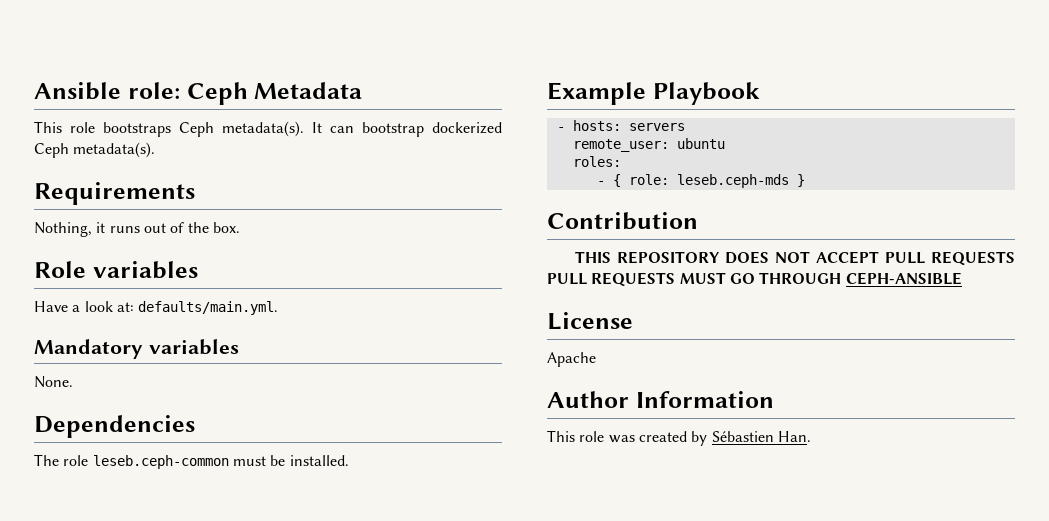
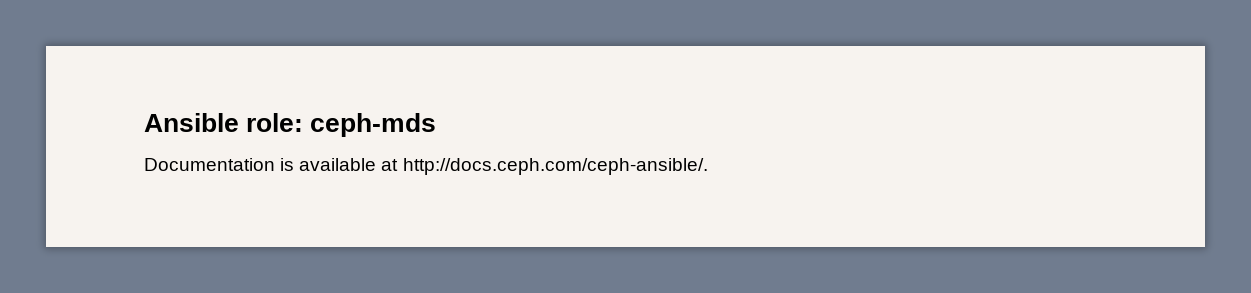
- Ansible role: Ceph Metadata
- This role bootstraps Ceph metadata(s). It can bootstrap dockerized Ceph metadata(s).
- Requirements
- Nothing, it runs out of the box.
- Role variables
- Have a look at: defaults/main.yml.
- Mandatory variables
- None.
- Dependencies
- The role leseb.ceph-common must be installed.
- Example Playbook
- - hosts: servers
- remote_user: ubuntu
- roles:
- - { role: leseb.ceph-mds }
- Contribution
- THIS REPOSITORY DOES NOT ACCEPT PULL REQUESTS PULL REQUESTS MUST GO THROUGH CEPH-ANSIBLE
- License
- Apache
- Author Information
- This role was created by Sébastien Han.
+ Ansible role: ceph-mds
+ Documentation is available at http://docs.ceph.com/ceph-ansible/.

